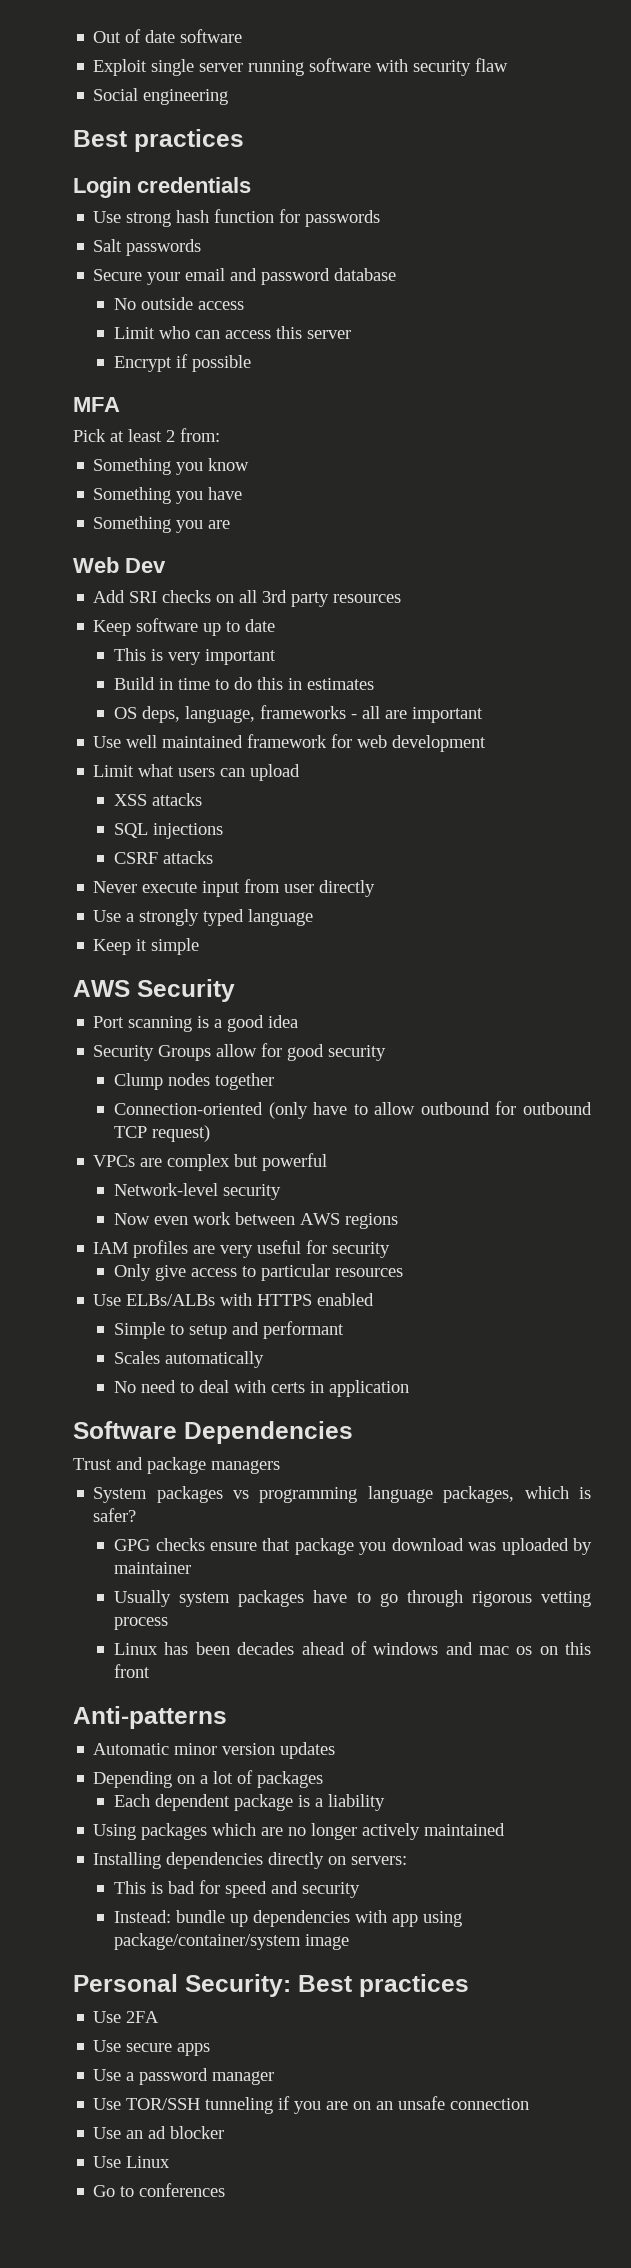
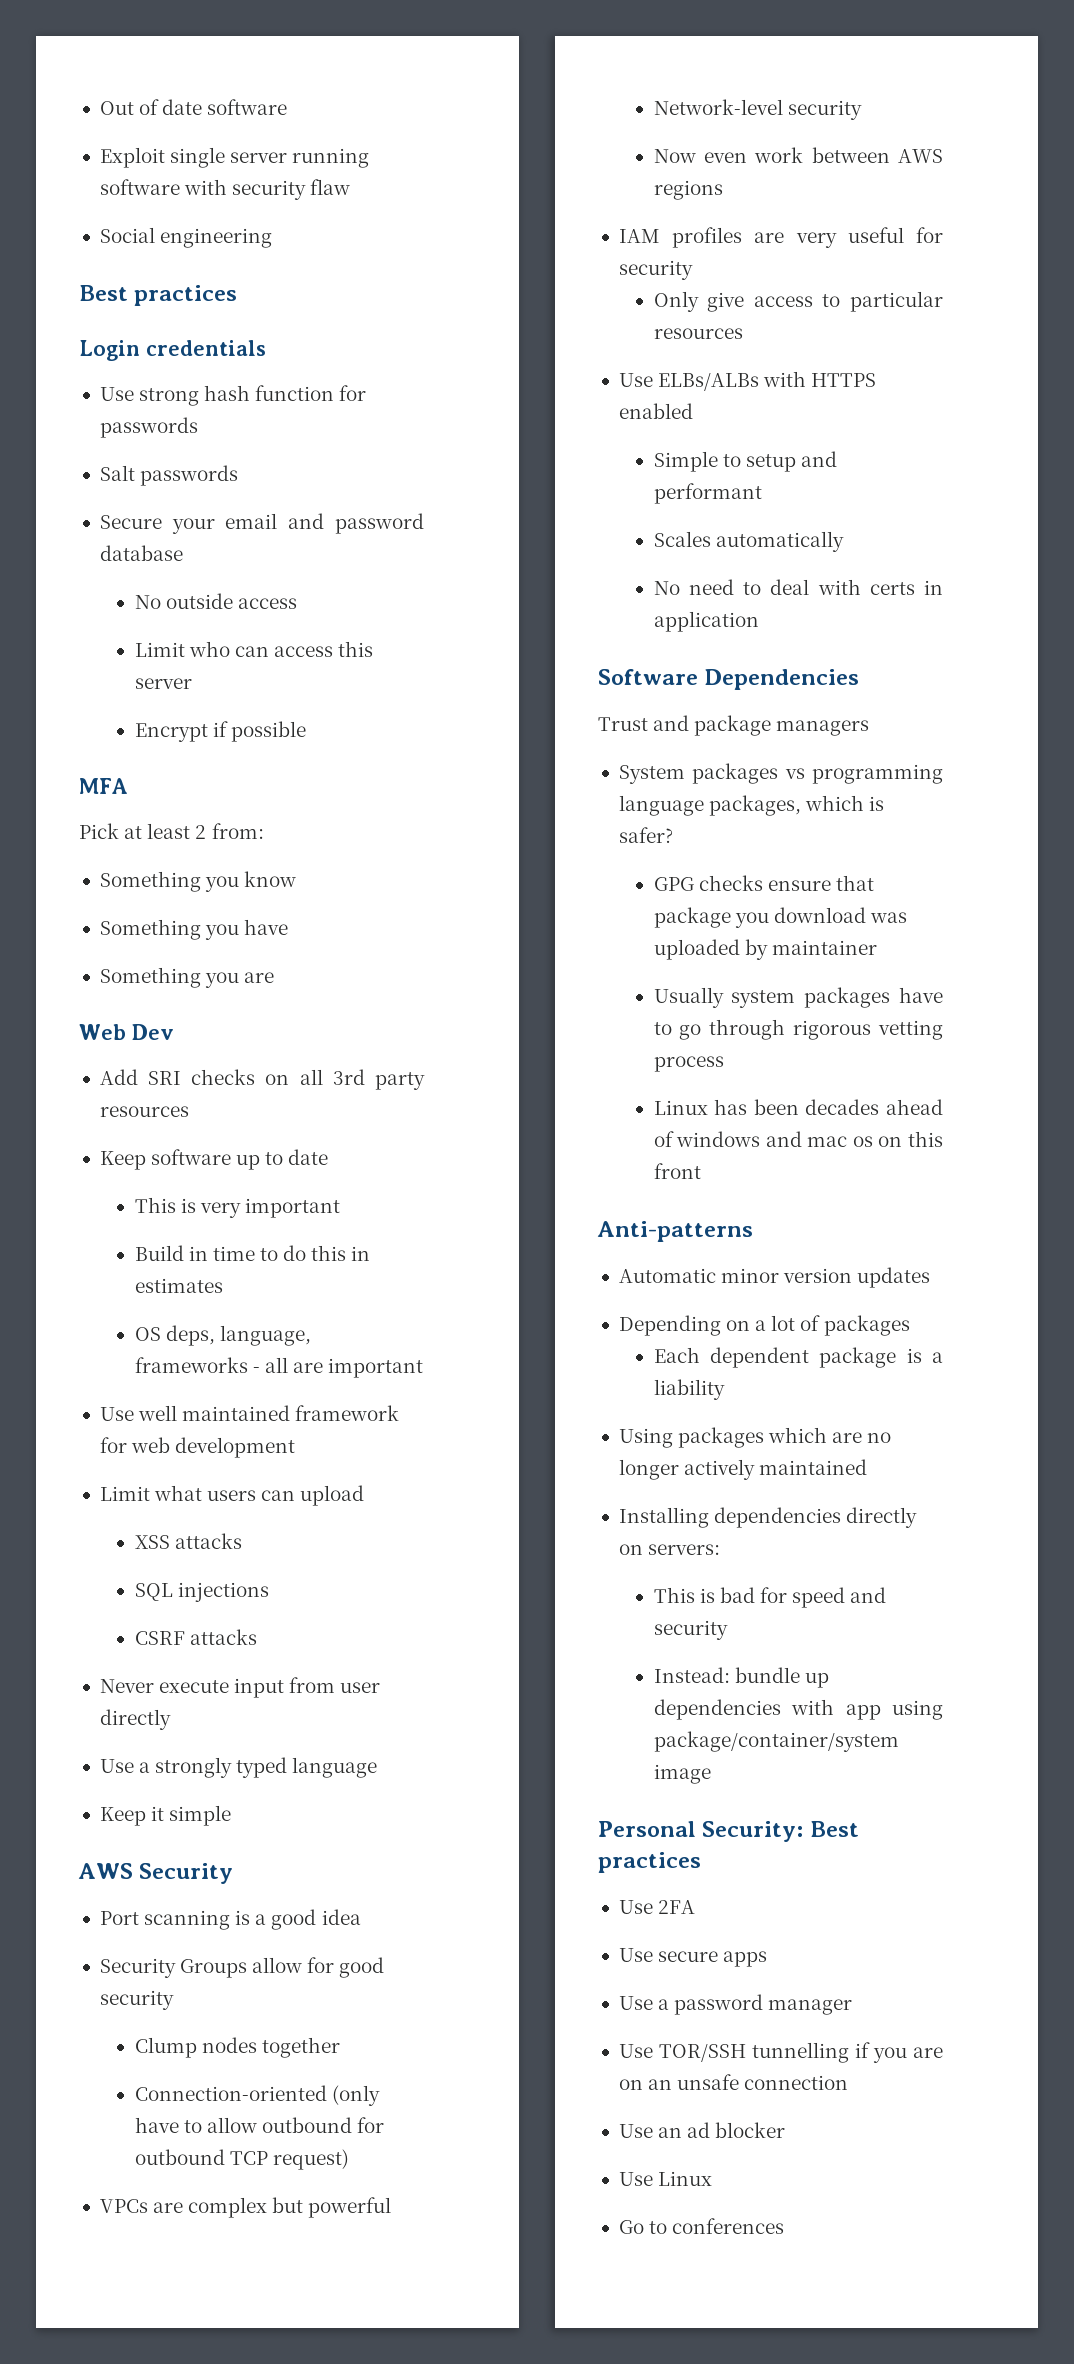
- Use TOR/SSH tunneling if you are on an unsafe connection
+ Use TOR/SSH tunnelling if you are on an unsafe connection

